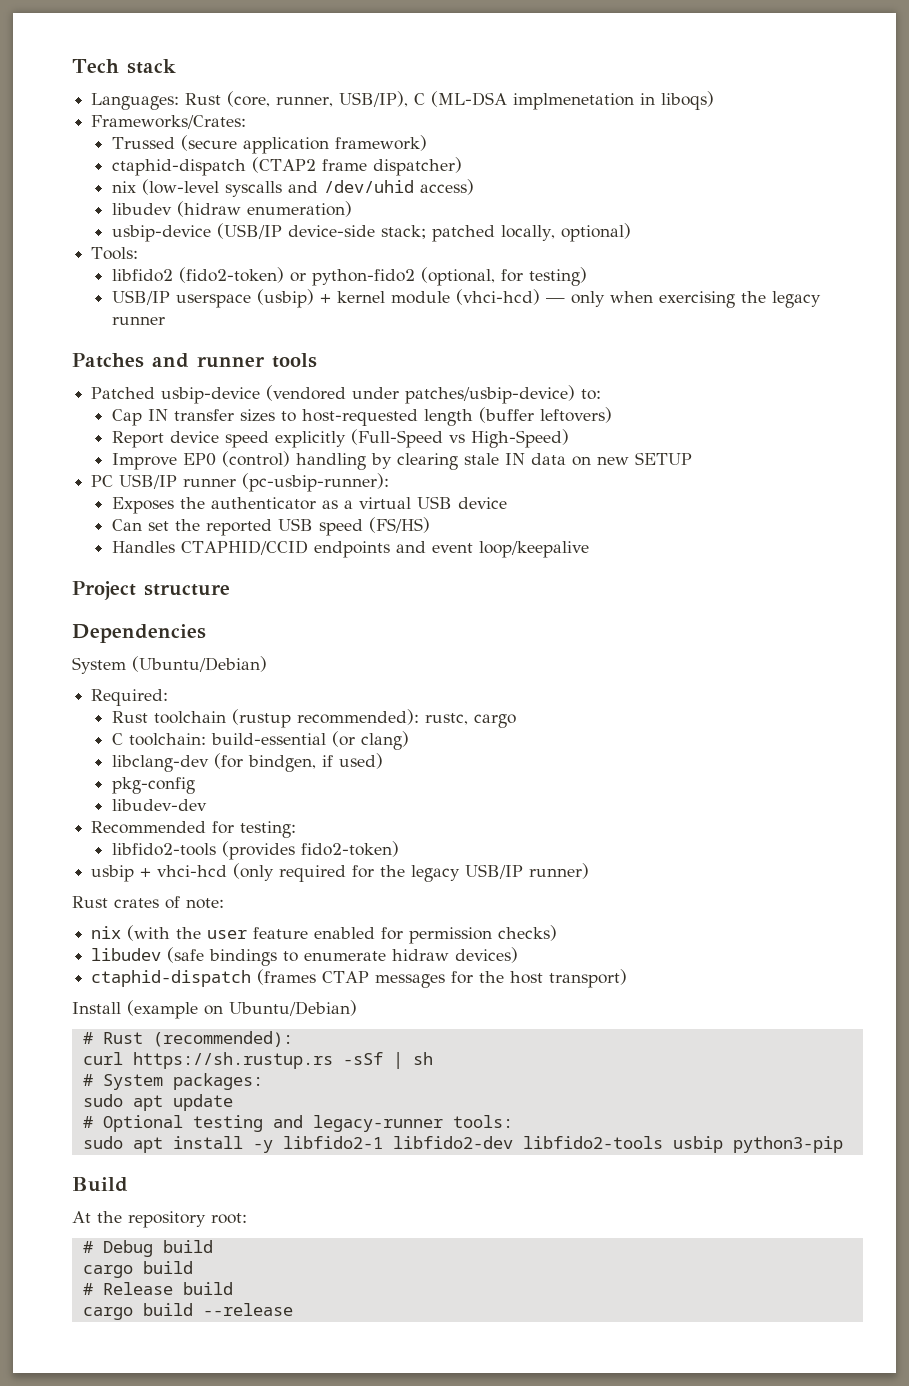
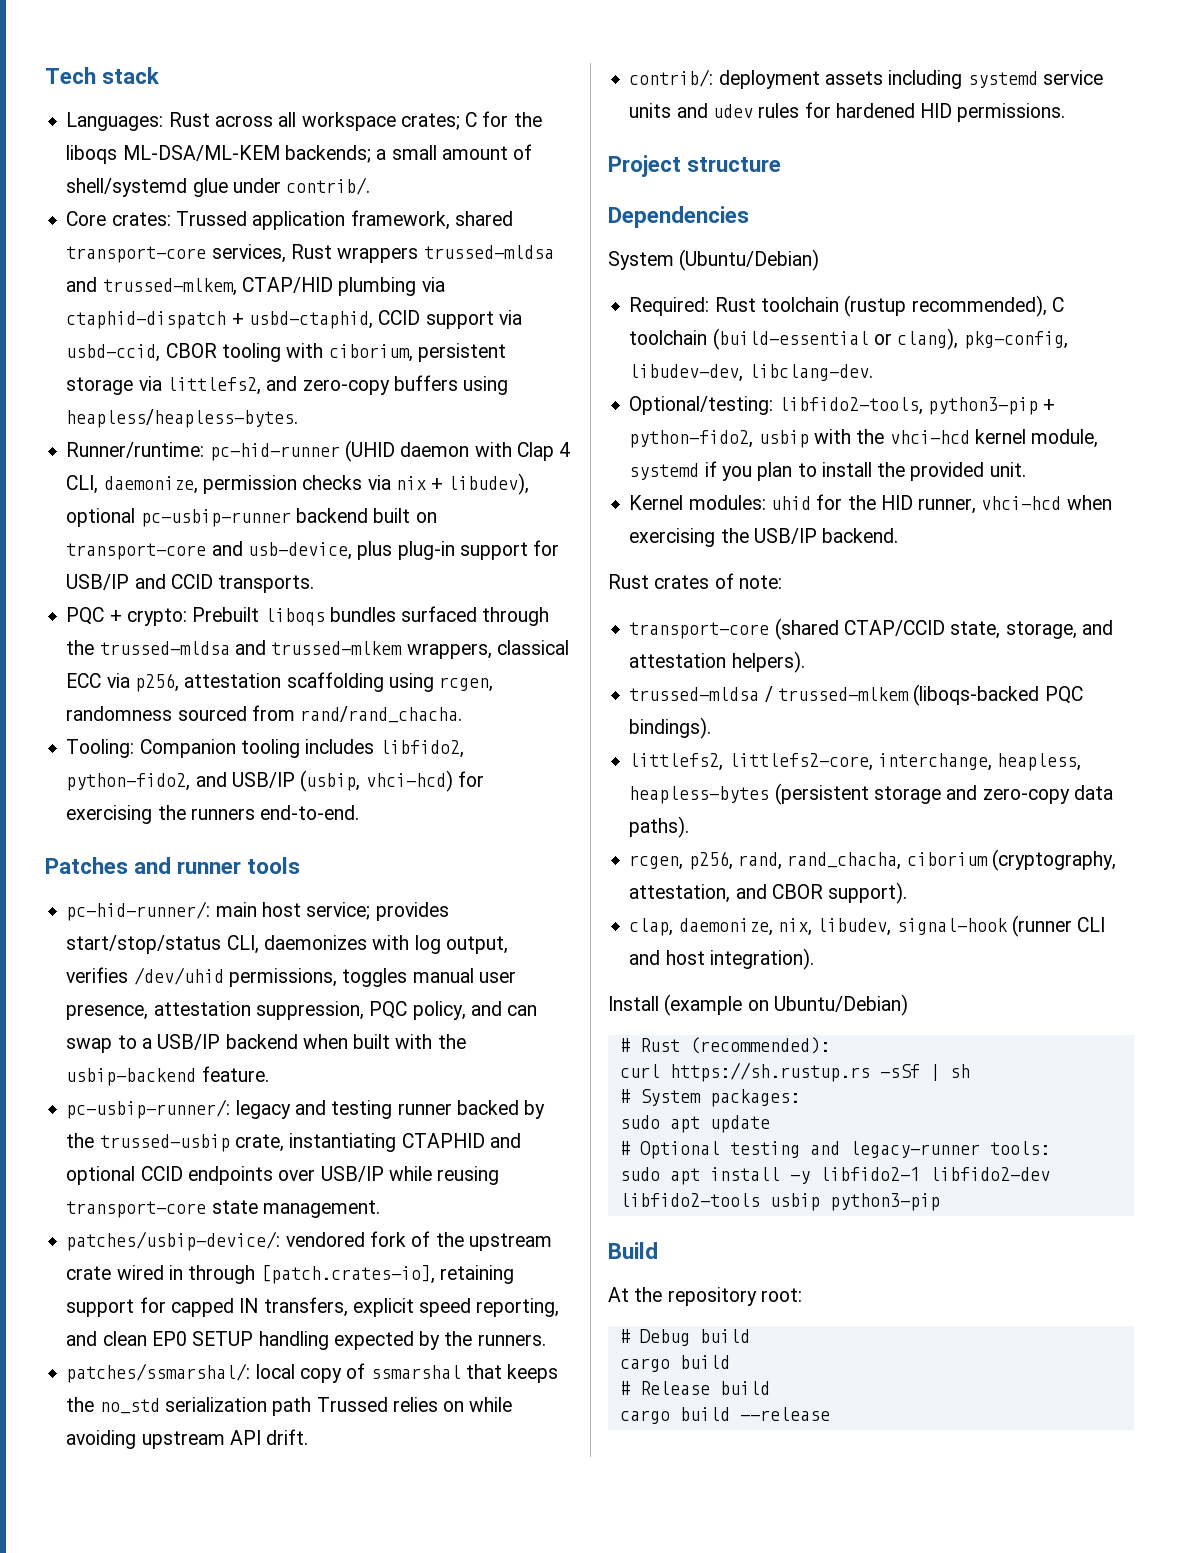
- Languages: Rust (core, runner, USB/IP), C (ML-DSA implmenetation in liboqs)
- Frameworks/Crates:
- Trussed (secure application framework)
- ctaphid-dispatch (CTAP2 frame dispatcher)
- nix (low-level syscalls and /dev/uhid access)
- libudev (hidraw enumeration)
- usbip-device (USB/IP device-side stack; patched locally, optional)
- Tools:
- libfido2 (fido2-token) or python-fido2 (optional, for testing)
- USB/IP userspace (usbip) + kernel module (vhci-hcd) — only when exercising the legacy runner
+ Languages: Rust across all workspace crates; C for the liboqs ML-DSA/ML-KEM backends; a small amount of shell/systemd glue under contrib/.
+ Core crates: Trussed application framework, shared transport-core services, Rust wrappers trussed-mldsa and trussed-mlkem, CTAP/HID plumbing via ctaphid-dispatch + usbd-ctaphid, CCID support via usbd-ccid, CBOR tooling with ciborium, persistent storage via littlefs2, and zero-copy buffers using heapless/heapless-bytes.
+ Runner/runtime: pc-hid-runner (UHID daemon with Clap 4 CLI, daemonize, permission checks via nix + libudev), optional pc-usbip-runner backend built on transport-core and usb-device, plus plug-in support for USB/IP and CCID transports.
+ PQC + crypto: Prebuilt liboqs bundles surfaced through the trussed-mldsa and trussed-mlkem wrappers, classical ECC via p256, attestation scaffolding using rcgen, randomness sourced from rand/rand_chacha.
+ Tooling: Companion tooling includes libfido2, python-fido2, and USB/IP (usbip, vhci-hcd) for exercising the runners end-to-end.
  Patches and runner tools
- Patched usbip-device (vendored under patches/usbip-device) to:
- Cap IN transfer sizes to host-requested length (buffer leftovers)
- Report device speed explicitly (Full-Speed vs High-Speed)
- Improve EP0 (control) handling by clearing stale IN data on new SETUP
- PC USB/IP runner (pc-usbip-runner):
- Exposes the authenticator as a virtual USB device
- Can set the reported USB speed (FS/HS)
- Handles CTAPHID/CCID endpoints and event loop/keepalive
+ pc-hid-runner/: main host service; provides start/stop/status CLI, daemonizes with log output, verifies /dev/uhid permissions, toggles manual user presence, attestation suppression, PQC policy, and can swap to a USB/IP backend when built with the usbip-backend feature.
+ pc-usbip-runner/: legacy and testing runner backed by the trussed-usbip crate, instantiating CTAPHID and optional CCID endpoints over USB/IP while reusing transport-core state management.
+ patches/usbip-device/: vendored fork of the upstream crate wired in through [patch.crates-io], retaining support for capped IN transfers, explicit speed reporting, and clean EP0 SETUP handling expected by the runners.
+ patches/ssmarshal/: local copy of ssmarshal that keeps the no_std serialization path Trussed relies on while avoiding upstream API drift.
+ contrib/: deployment assets including systemd service units and udev rules for hardened HID permissions.
- Required:
- Rust toolchain (rustup recommended): rustc, cargo
- C toolchain: build-essential (or clang)
- libclang-dev (for bindgen, if used)
- pkg-config
- libudev-dev
- Recommended for testing:
- libfido2-tools (provides fido2-token)
- usbip + vhci-hcd (only required for the legacy USB/IP runner)
+ Required: Rust toolchain (rustup recommended), C toolchain (build-essential or clang), pkg-config, libudev-dev, libclang-dev.
+ Optional/testing: libfido2-tools, python3-pip + python-fido2, usbip with the vhci-hcd kernel module, systemd if you plan to install the provided unit.
+ Kernel modules: uhid for the HID runner, vhci-hcd when exercising the USB/IP backend.
  Rust crates of note:
- nix (with the user feature enabled for permission checks)
- libudev (safe bindings to enumerate hidraw devices)
- ctaphid-dispatch (frames CTAP messages for the host transport)
+ transport-core (shared CTAP/CCID state, storage, and attestation helpers).
+ trussed-mldsa / trussed-mlkem (liboqs-backed PQC bindings).
+ littlefs2, littlefs2-core, interchange, heapless, heapless-bytes (persistent storage and zero-copy data paths).
+ rcgen, p256, rand, rand_chacha, ciborium (cryptography, attestation, and CBOR support).
+ clap, daemonize, nix, libudev, signal-hook (runner CLI and host integration).

